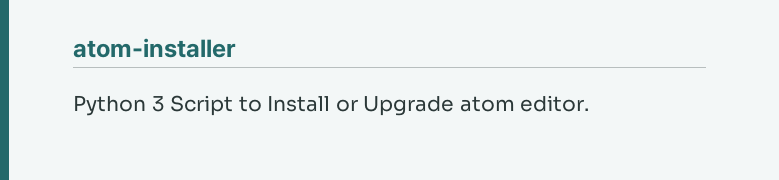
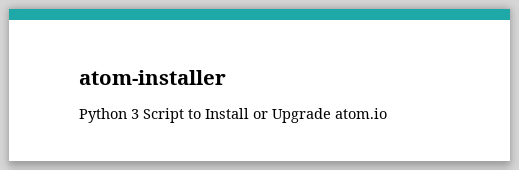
- Python 3 Script to Install or Upgrade atom editor.
+ Python 3 Script to Install or Upgrade atom.io

